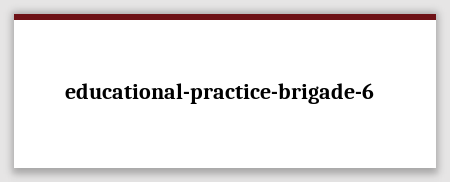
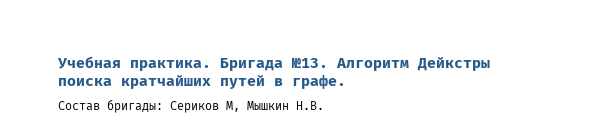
- educational-practice-brigade-6
+ Учебная практика. Бригада №13. Алгоритм Дейкстры поиска кратчайших путей в графе.
+ Состав бригады: Сериков М, Мышкин Н.В.

